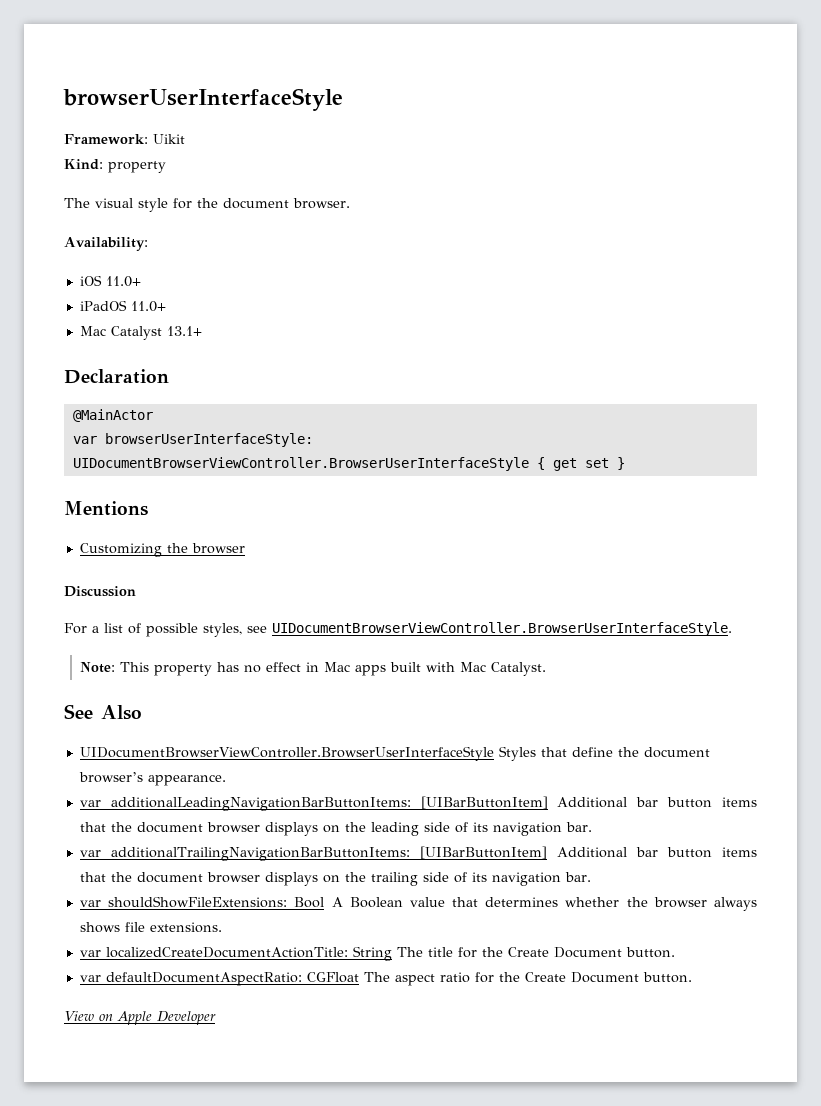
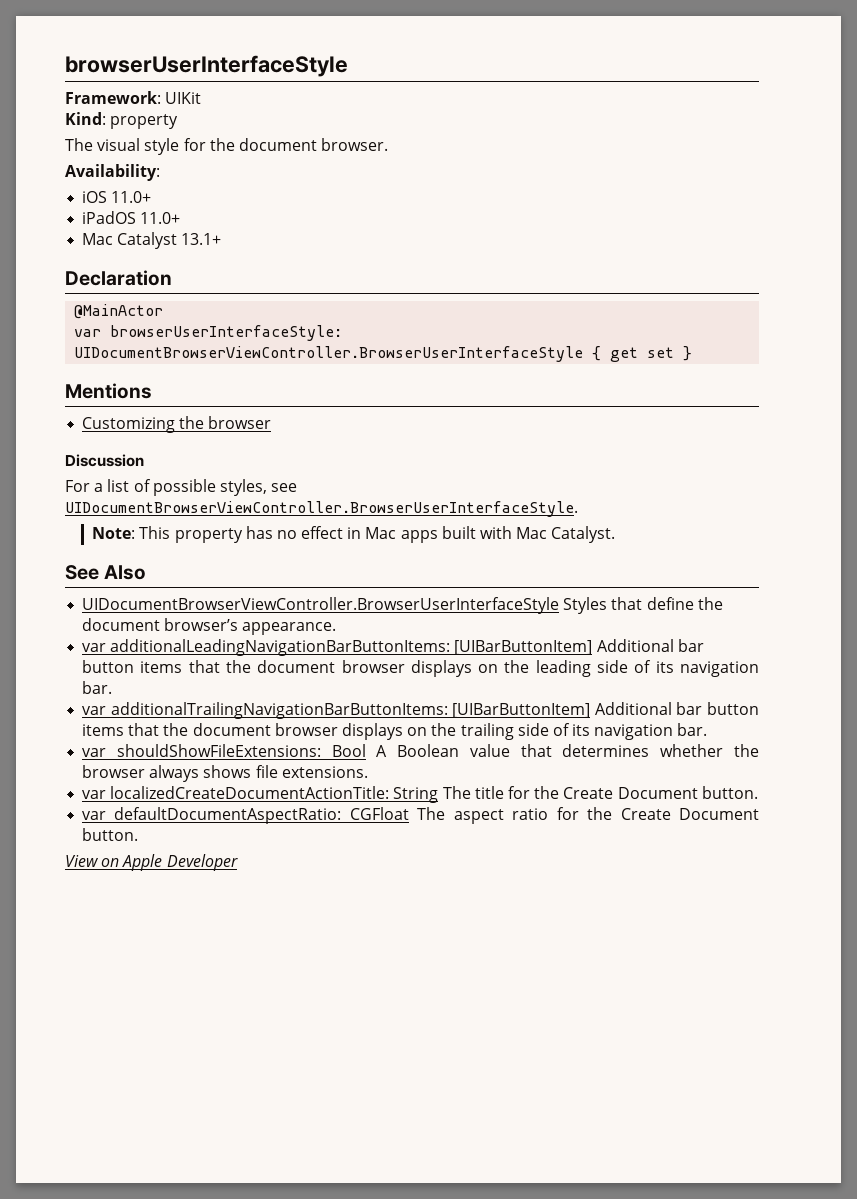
- Framework: Uikit
+ Framework: UIKit

